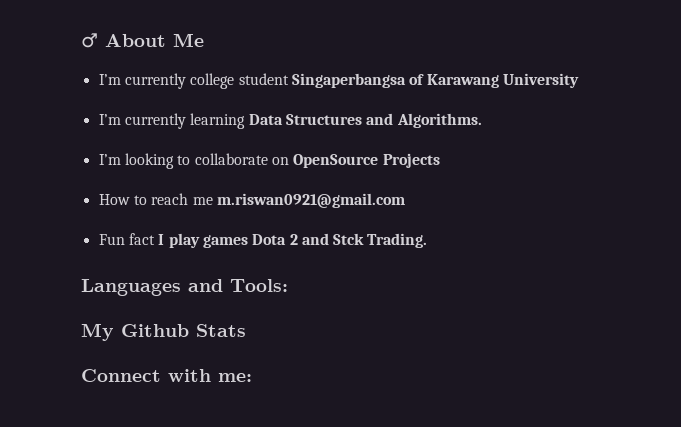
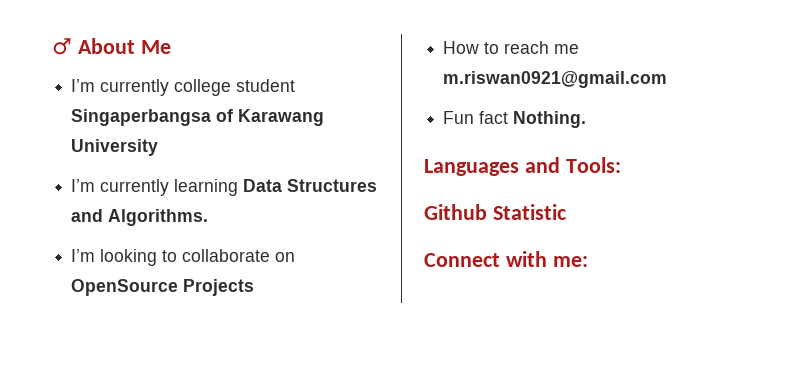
- Fun fact I play games Dota 2 and Stck Trading.
+ Fun fact Nothing.
- My Github Stats
+ Github Statistic

